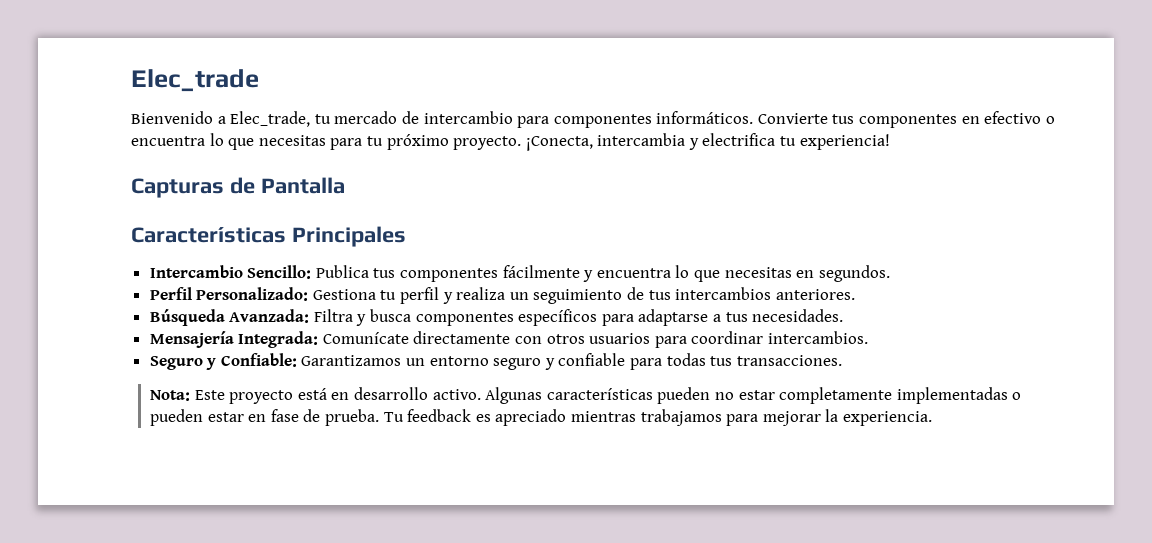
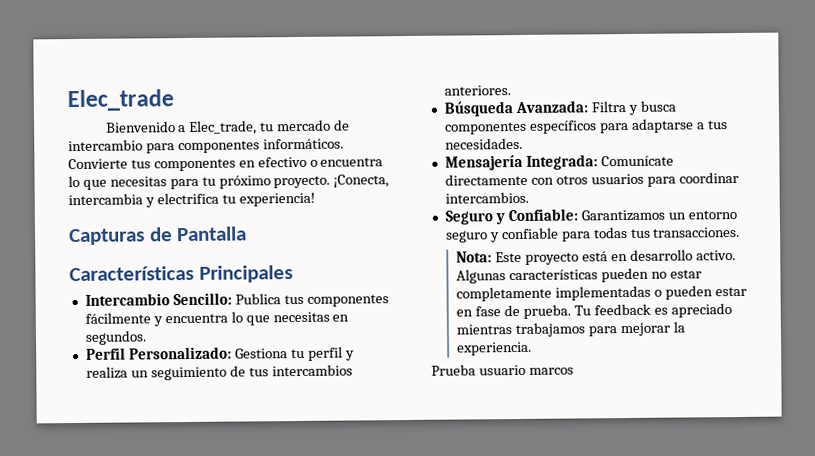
+ Prueba usuario marcos

